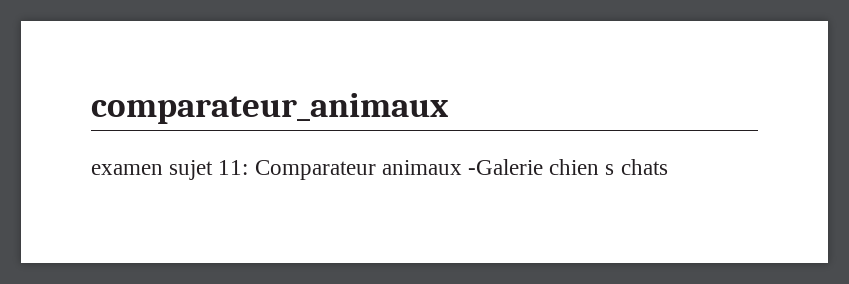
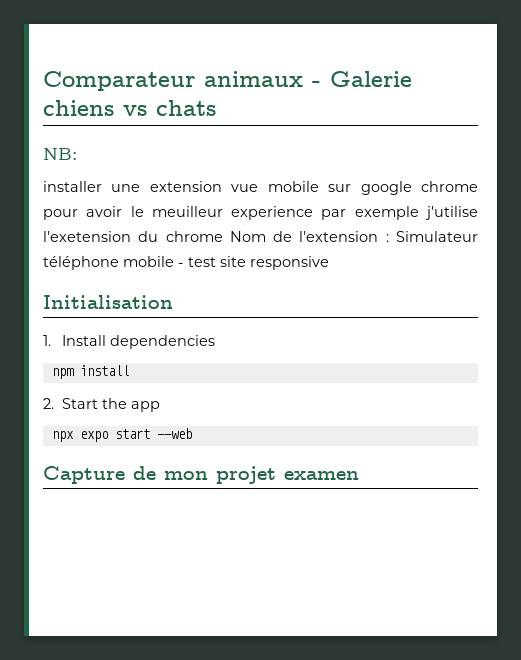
- comparateur_animaux
- examen sujet 11: Comparateur animaux -Galerie chien s chats
+ Comparateur animaux - Galerie chiens vs chats
+ NB:
+ installer une extension vue mobile sur google chrome pour avoir le meuilleur experience par exemple j'utilise l'exetension du chrome Nom de l'extension : Simulateur téléphone mobile - test site responsive
+ Initialisation
+ 1. Install dependencies
+ npm install
+ 2. Start the app
+ npx expo start --web
+ Capture de mon projet examen

